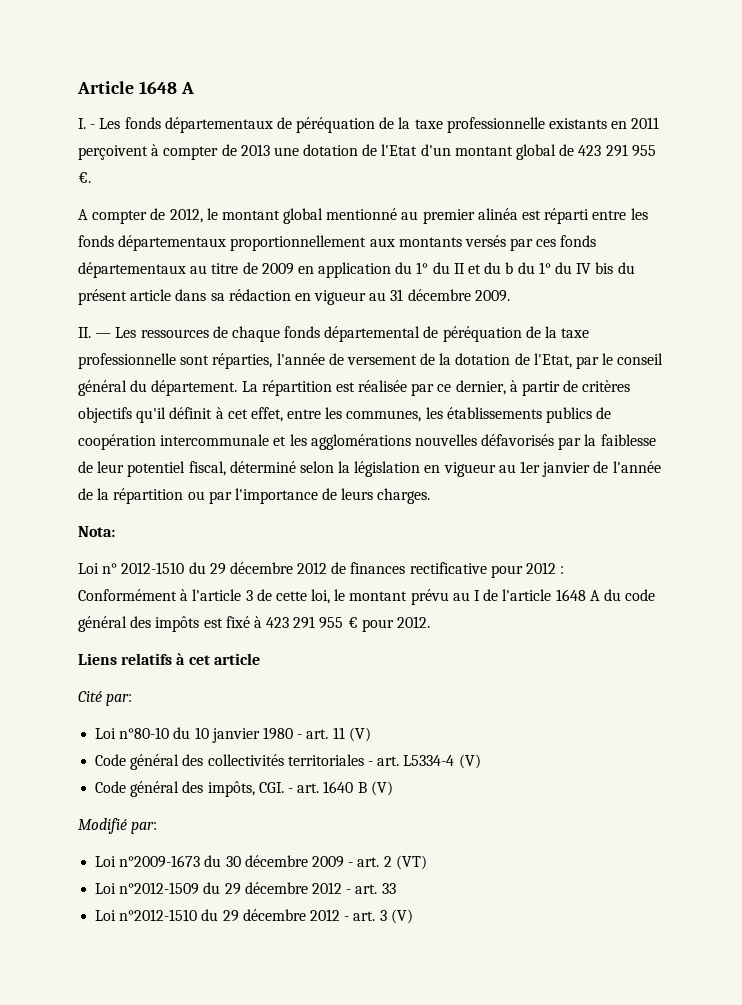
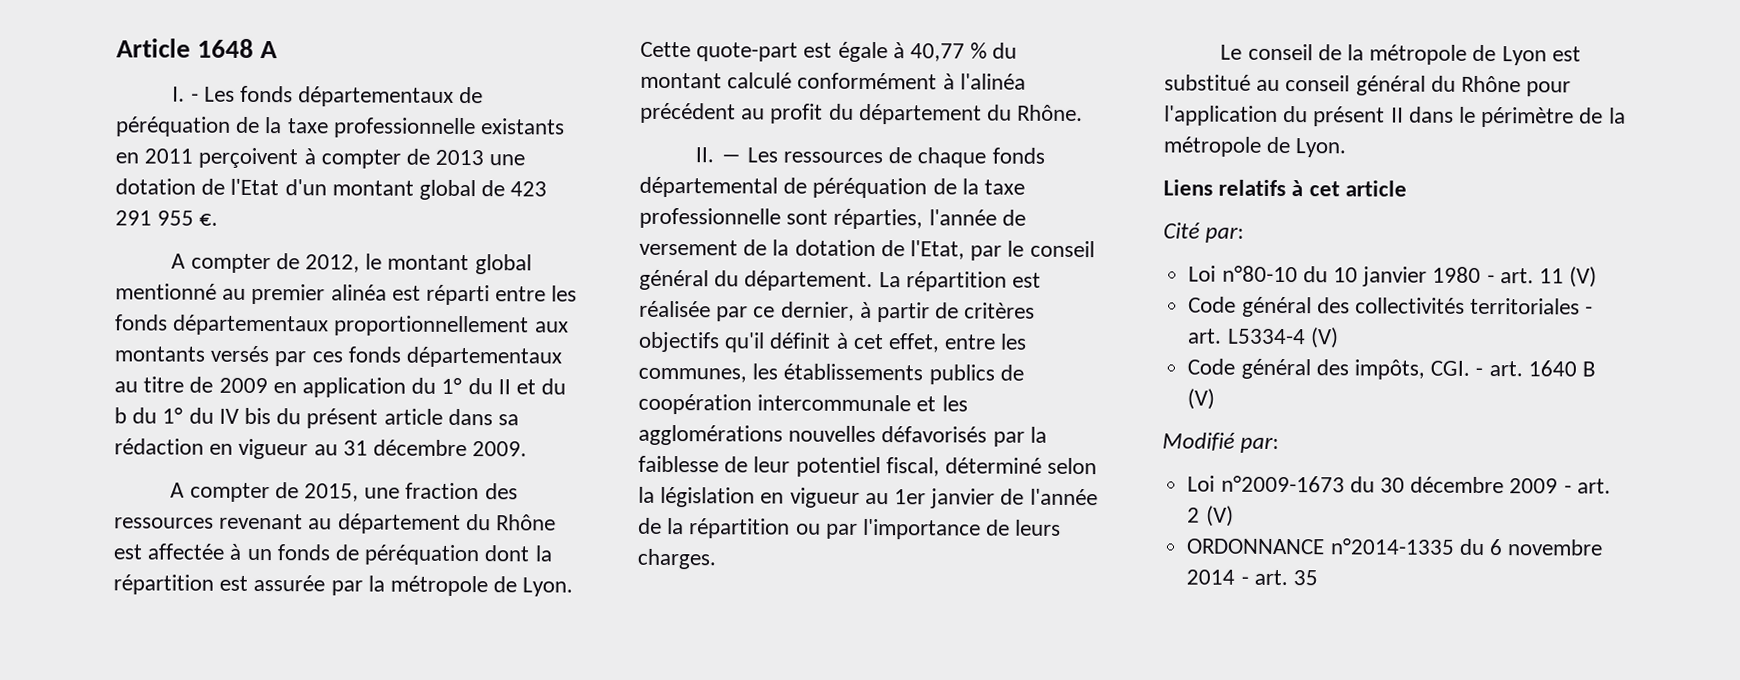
+ A compter de 2015, une fraction des ressources revenant au département du Rhône est affectée à un fonds de péréquation dont la répartition est assurée par la métropole de Lyon. Cette quote-part est égale à 40,77 % du montant calculé conformément à l'alinéa précédent au profit du département du Rhône.
- Nota:
- Loi n° 2012-1510 du 29 décembre 2012 de finances rectificative pour 2012 : Conformément à l'article 3 de cette loi, le montant prévu au I de l'article 1648 A du code général des impôts est fixé à 423 291 955 € pour 2012.
+ Le conseil de la métropole de Lyon est substitué au conseil général du Rhône pour l'application du présent II dans le périmètre de la métropole de Lyon.
- Loi n°2009-1673 du 30 décembre 2009 - art. 2 (VT)
- Loi n°2012-1509 du 29 décembre 2012 - art. 33
- Loi n°2012-1510 du 29 décembre 2012 - art. 3 (V)
+ Loi n°2009-1673 du 30 décembre 2009 - art. 2 (V)
+ ORDONNANCE n°2014-1335 du 6 novembre 2014 - art. 35

